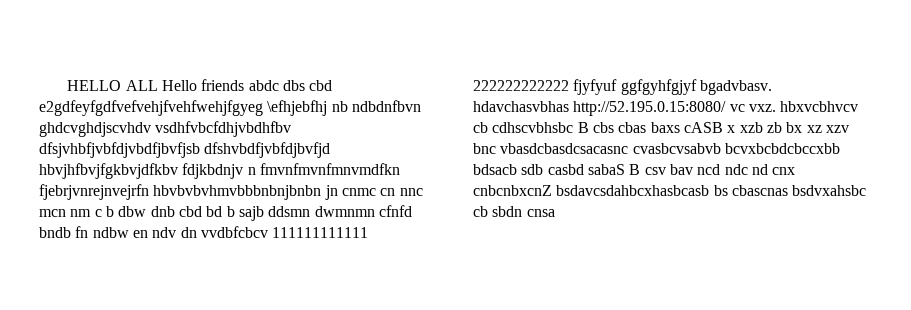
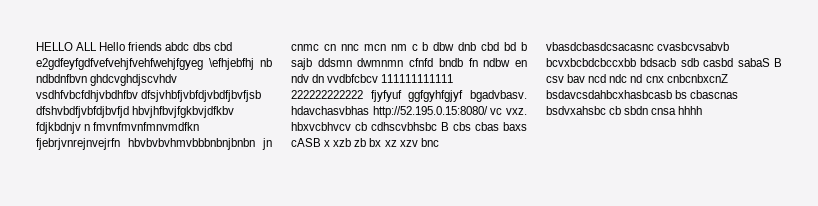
- HELLO ALL Hello friends abdc dbs cbd e2gdfeyfgdfvefvehjfvehfwehjfgyeg \efhjebfhj nb ndbdnfbvn ghdcvghdjscvhdv vsdhfvbcfdhjvbdhfbv dfsjvhbfjvbfdjvbdfjbvfjsb dfshvbdfjvbfdjbvfjd hbvjhfbvjfgkbvjdfkbv fdjkbdnjv n fmvnfmvnfmnvmdfkn fjebrjvnrejnvejrfn hbvbvbvhmvbbbnbnjbnbn jn cnmc cn nnc mcn nm c b dbw dnb cbd bd b sajb ddsmn dwmnmn cfnfd bndb fn ndbw en ndv dn vvdbfcbcv 111111111111 222222222222 fjyfyuf ggfgyhfgjyf bgadvbasv. hdavchasvbhas http://52.195.0.15:8080/ vc vxz. hbxvcbhvcv cb cdhscvbhsbc B cbs cbas baxs cASB x xzb zb bx xz xzv bnc vbasdcbasdcsacasnc cvasbcvsabvb bcvxbcbdcbccxbb bdsacb sdb casbd sabaS B csv bav ncd ndc nd cnx cnbcnbxcnZ bsdavcsdahbcxhasbcasb bs cbascnas bsdvxahsbc cb sbdn cnsa
+ HELLO ALL Hello friends abdc dbs cbd e2gdfeyfgdfvefvehjfvehfwehjfgyeg \efhjebfhj nb ndbdnfbvn ghdcvghdjscvhdv vsdhfvbcfdhjvbdhfbv dfsjvhbfjvbfdjvbdfjbvfjsb dfshvbdfjvbfdjbvfjd hbvjhfbvjfgkbvjdfkbv fdjkbdnjv n fmvnfmvnfmnvmdfkn fjebrjvnrejnvejrfn hbvbvbvhmvbbbnbnjbnbn jn cnmc cn nnc mcn nm c b dbw dnb cbd bd b sajb ddsmn dwmnmn cfnfd bndb fn ndbw en ndv dn vvdbfcbcv 111111111111 222222222222 fjyfyuf ggfgyhfgjyf bgadvbasv. hdavchasvbhas http://52.195.0.15:8080/ vc vxz. hbxvcbhvcv cb cdhscvbhsbc B cbs cbas baxs cASB x xzb zb bx xz xzv bnc vbasdcbasdcsacasnc cvasbcvsabvb bcvxbcbdcbccxbb bdsacb sdb casbd sabaS B csv bav ncd ndc nd cnx cnbcnbxcnZ bsdavcsdahbcxhasbcasb bs cbascnas bsdvxahsbc cb sbdn cnsa hhhh

